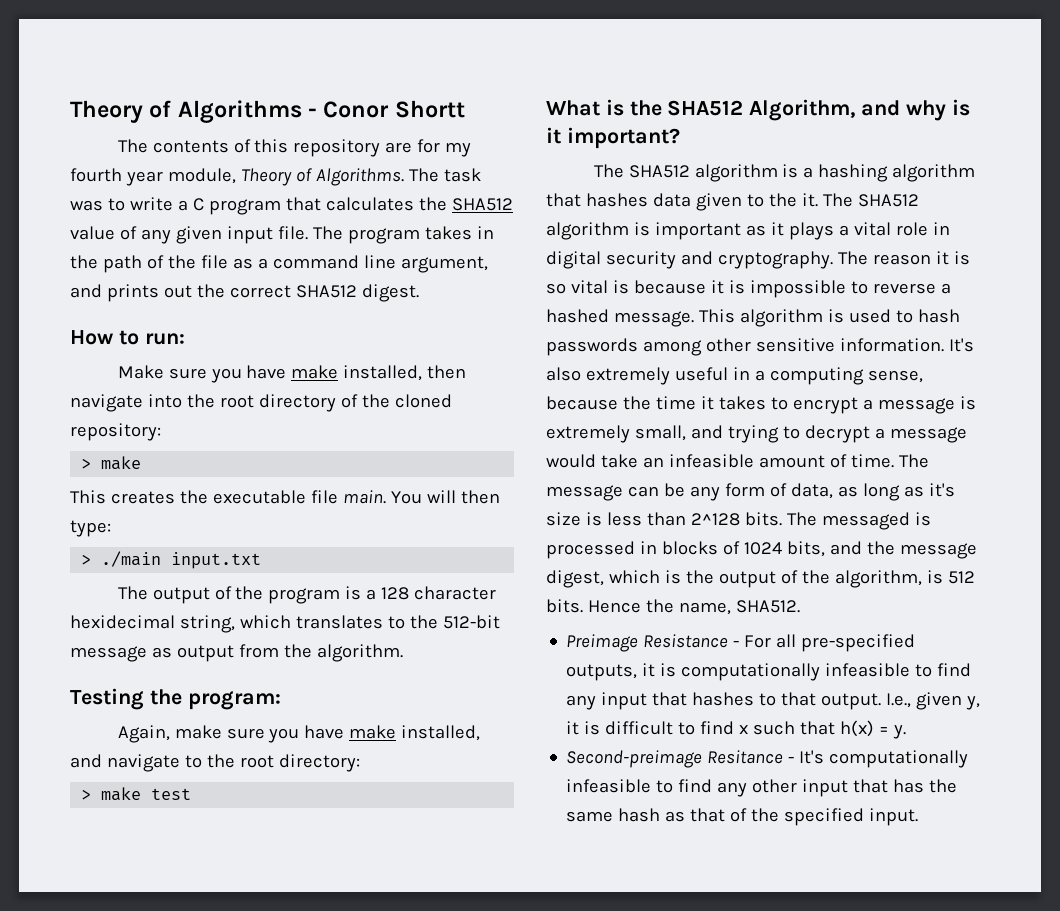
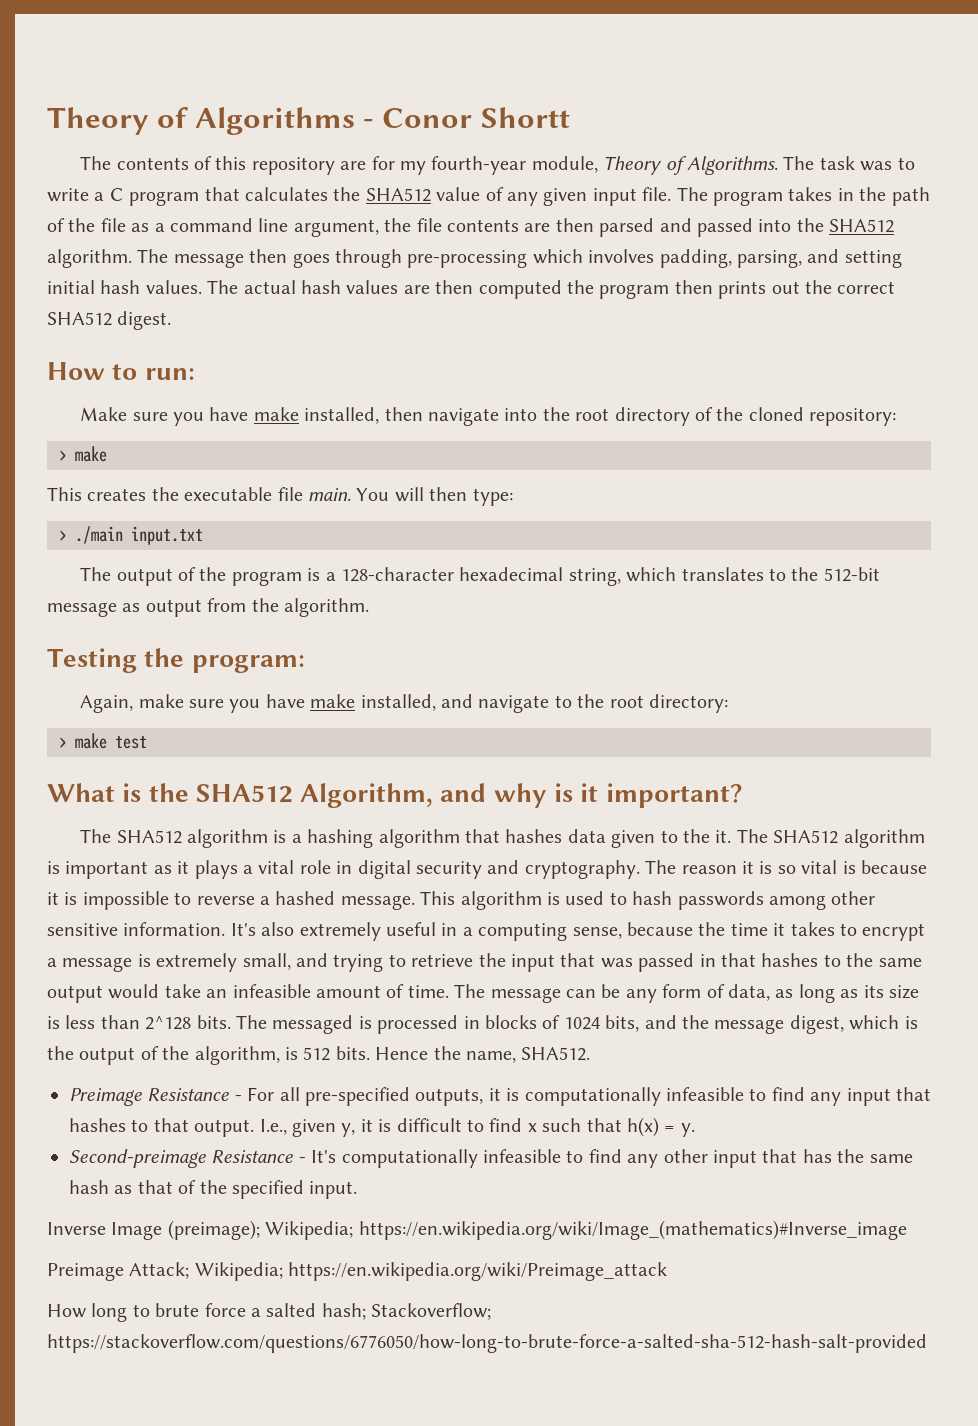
- The contents of this repository are for my fourth year module, Theory of Algorithms.
+ The contents of this repository are for my fourth-year module, Theory of Algorithms.
- The program takes in the path of the file as a command line argument, and prints out the correct SHA512 digest.
+ The program takes in the path of the file as a command line argument, the file contents are then parsed and passed into the SHA512 algorithm. The message then goes through pre-processing which involves padding, parsing, and setting initial hash values. The actual hash values are then computed the program then prints out the correct SHA512 digest.
- The output of the program is a 128 character hexidecimal string, which translates to the 512-bit message as output from the algorithm.
+ The output of the program is a 128-character hexadecimal string, which translates to the 512-bit message as output from the algorithm.
- It's also extremely useful in a computing sense, because the time it takes to encrypt a message is extremely small, and trying to decrypt a message would take an infeasible amount of time.
+ It's also extremely useful in a computing sense, because the time it takes to encrypt a message is extremely small, and trying to retrieve the input that was passed in that hashes to the same output would take an infeasible amount of time.
- The message can be any form of data, as long as it's size is less than 2^128 bits.
+ The message can be any form of data, as long as its size is less than 2^128 bits.
- Second-preimage Resitance - It's computationally infeasible to find any other input that has the same hash as that of the specified input.
+ Second-preimage Resistance - It's computationally infeasible to find any other input that has the same hash as that of the specified input.
+ Inverse Image (preimage); Wikipedia; https://en.wikipedia.org/wiki/Image_(mathematics)#Inverse_image
+ Preimage Attack; Wikipedia; https://en.wikipedia.org/wiki/Preimage_attack
+ How long to brute force a salted hash; Stackoverflow; https://stackoverflow.com/questions/6776050/how-long-to-brute-force-a-salted-sha-512-hash-salt-provided

